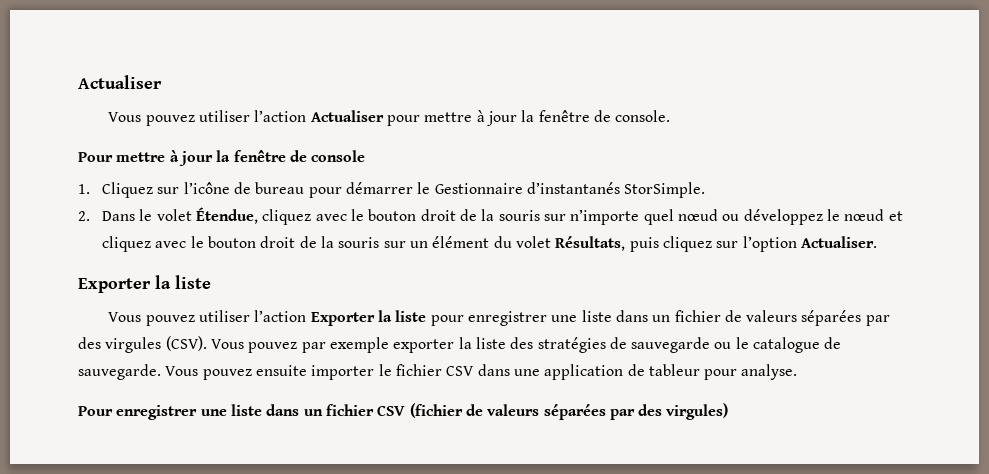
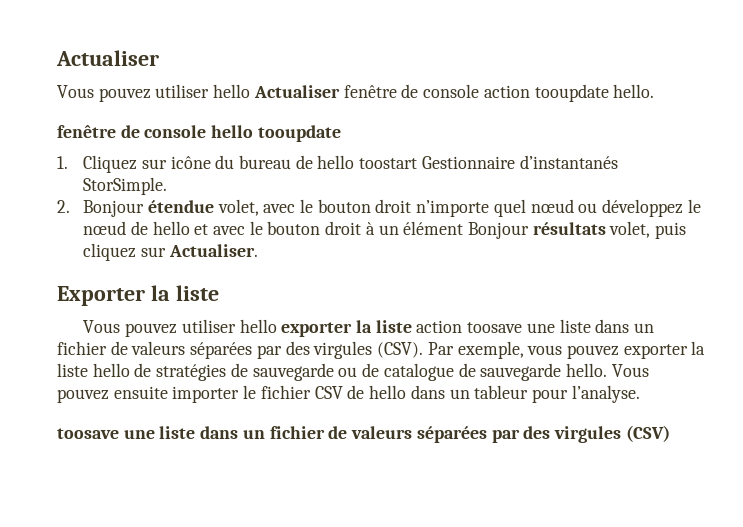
- Vous pouvez utiliser l’action Actualiser pour mettre à jour la fenêtre de console.
- Pour mettre à jour la fenêtre de console
- 1. Cliquez sur l’icône de bureau pour démarrer le Gestionnaire d’instantanés StorSimple.
- 2. Dans le volet Étendue, cliquez avec le bouton droit de la souris sur n’importe quel nœud ou développez le nœud et cliquez avec le bouton droit de la souris sur un élément du volet Résultats, puis cliquez sur l’option Actualiser.
+ Vous pouvez utiliser hello Actualiser fenêtre de console action tooupdate hello.
+ fenêtre de console hello tooupdate
+ 1. Cliquez sur icône du bureau de hello toostart Gestionnaire d’instantanés StorSimple.
+ 2. Bonjour étendue volet, avec le bouton droit n’importe quel nœud ou développez le nœud de hello et avec le bouton droit à un élément Bonjour résultats volet, puis cliquez sur Actualiser.
- Vous pouvez utiliser l’action Exporter la liste pour enregistrer une liste dans un fichier de valeurs séparées par des virgules (CSV).
+ Vous pouvez utiliser hello exporter la liste action toosave une liste dans un fichier de valeurs séparées par des virgules (CSV).
- Vous pouvez par exemple exporter la liste des stratégies de sauvegarde ou le catalogue de sauvegarde.
+ Par exemple, vous pouvez exporter la liste hello de stratégies de sauvegarde ou de catalogue de sauvegarde hello.
- Vous pouvez ensuite importer le fichier CSV dans une application de tableur pour analyse.
- Pour enregistrer une liste dans un fichier CSV (fichier de valeurs séparées par des virgules)
+ Vous pouvez ensuite importer le fichier CSV de hello dans un tableur pour l’analyse.
+ toosave une liste dans un fichier de valeurs séparées par des virgules (CSV)

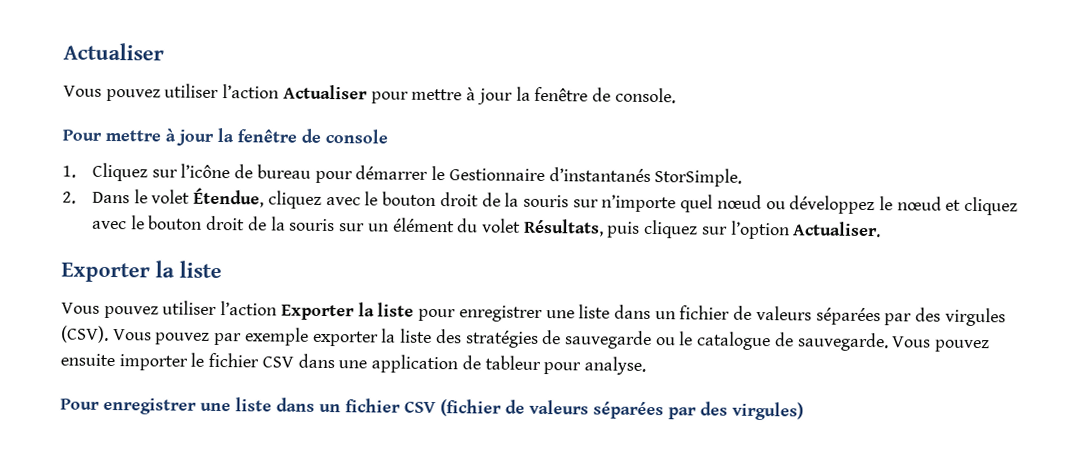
- Vous pouvez utiliser hello Actualiser fenêtre de console action tooupdate hello.
- fenêtre de console hello tooupdate
- 1. Cliquez sur icône du bureau de hello toostart Gestionnaire d’instantanés StorSimple.
- 2. Bonjour étendue volet, avec le bouton droit n’importe quel nœud ou développez le nœud de hello et avec le bouton droit à un élément Bonjour résultats volet, puis cliquez sur Actualiser.
+ Vous pouvez utiliser l’action Actualiser pour mettre à jour la fenêtre de console.
+ Pour mettre à jour la fenêtre de console
+ 1. Cliquez sur l’icône de bureau pour démarrer le Gestionnaire d’instantanés StorSimple.
+ 2. Dans le volet Étendue, cliquez avec le bouton droit de la souris sur n’importe quel nœud ou développez le nœud et cliquez avec le bouton droit de la souris sur un élément du volet Résultats, puis cliquez sur l’option Actualiser.
- Vous pouvez utiliser hello exporter la liste action toosave une liste dans un fichier de valeurs séparées par des virgules (CSV).
+ Vous pouvez utiliser l’action Exporter la liste pour enregistrer une liste dans un fichier de valeurs séparées par des virgules (CSV).
- Par exemple, vous pouvez exporter la liste hello de stratégies de sauvegarde ou de catalogue de sauvegarde hello.
+ Vous pouvez par exemple exporter la liste des stratégies de sauvegarde ou le catalogue de sauvegarde.
- Vous pouvez ensuite importer le fichier CSV de hello dans un tableur pour l’analyse.
- toosave une liste dans un fichier de valeurs séparées par des virgules (CSV)
+ Vous pouvez ensuite importer le fichier CSV dans une application de tableur pour analyse.
+ Pour enregistrer une liste dans un fichier CSV (fichier de valeurs séparées par des virgules)

